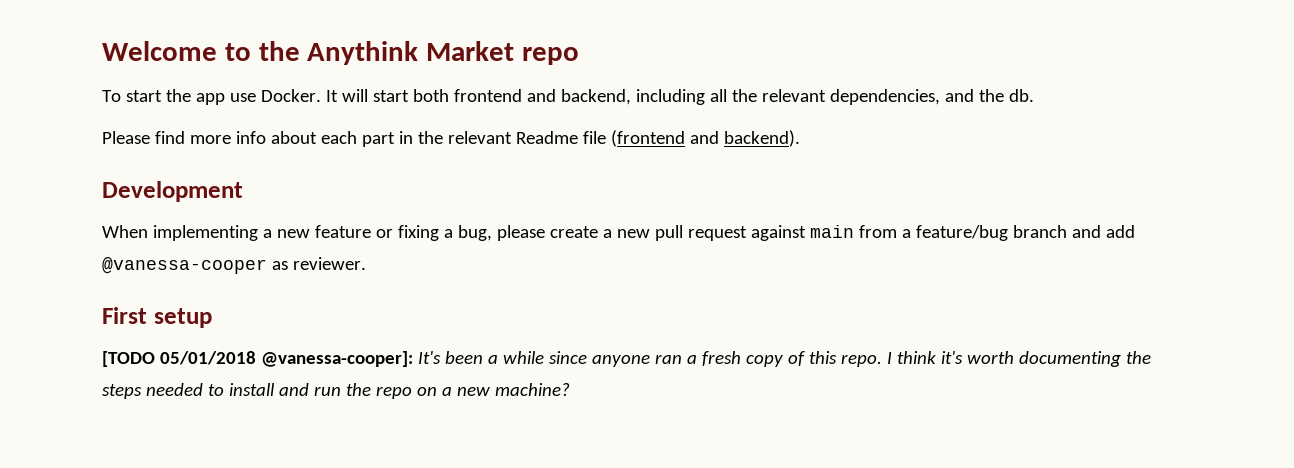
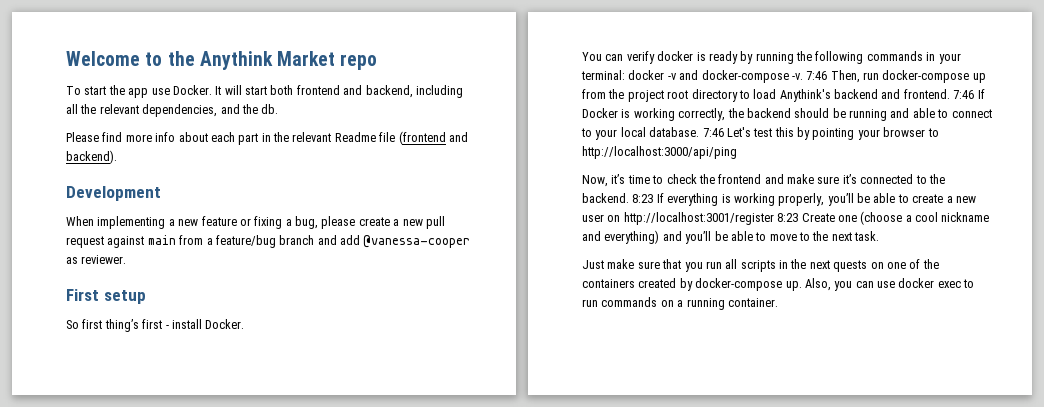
- [TODO 05/01/2018 @vanessa-cooper]: It's been a while since anyone ran a fresh copy of this repo. I think it's worth documenting the steps needed to install and run the repo on a new machine?
+ So first thing’s first - install Docker.
+ You can verify docker is ready by running the following commands in your terminal: docker -v and docker-compose -v. 7:46 Then, run docker-compose up from the project root directory to load Anythink's backend and frontend. 7:46 If Docker is working correctly, the backend should be running and able to connect to your local database. 7:46 Let's test this by pointing your browser to http://localhost:3000/api/ping
+ Now, it’s time to check the frontend and make sure it’s connected to the backend. 8:23 If everything is working properly, you’ll be able to create a new user on http://localhost:3001/register 8:23 Create one (choose a cool nickname and everything) and you’ll be able to move to the next task.
+ Just make sure that you run all scripts in the next quests on one of the containers created by docker-compose up. Also, you can use docker exec to run commands on a running container.

